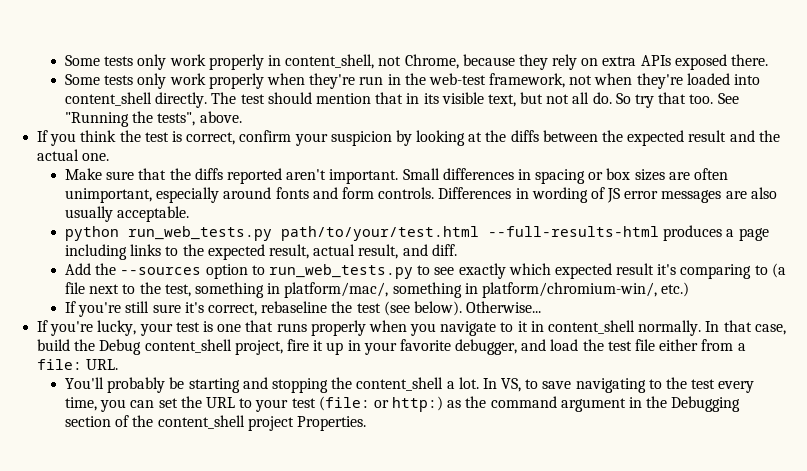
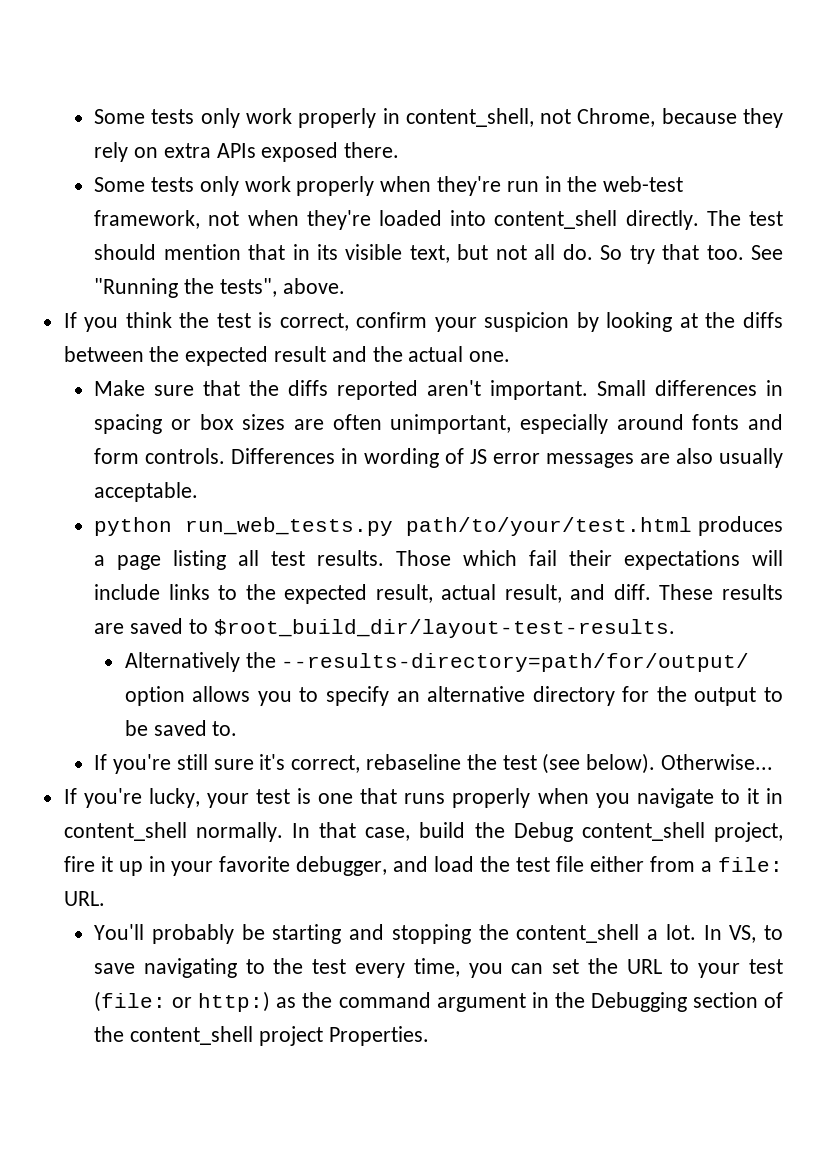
- python run_web_tests.py path/to/your/test.html --full-results-html produces a page including links to the expected result, actual result, and diff.
- Add the --sources option to run_web_tests.py to see exactly which expected result it's comparing to (a file next to the test, something in platform/mac/, something in platform/chromium-win/, etc.)
+ python run_web_tests.py path/to/your/test.html produces a page listing all test results. Those which fail their expectations will include links to the expected result, actual result, and diff. These results are saved to $root_build_dir/layout-test-results.
+ Alternatively the --results-directory=path/for/output/ option allows you to specify an alternative directory for the output to be saved to.

